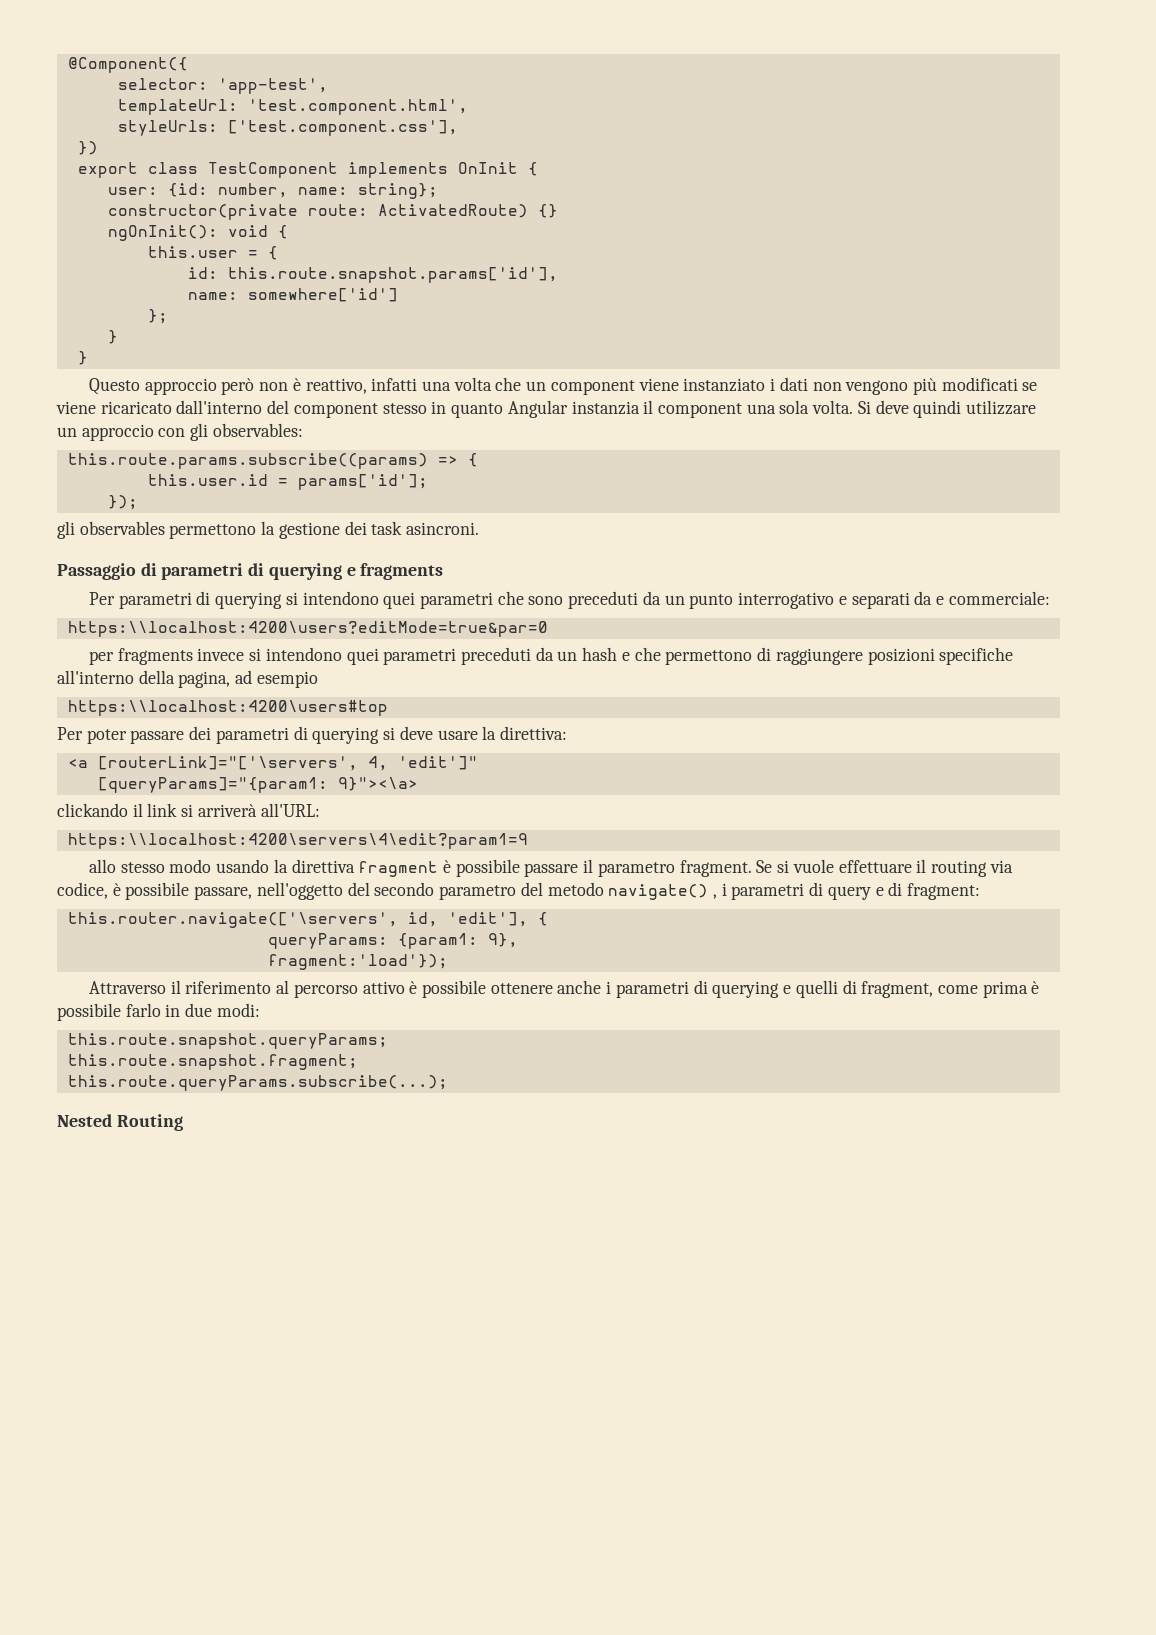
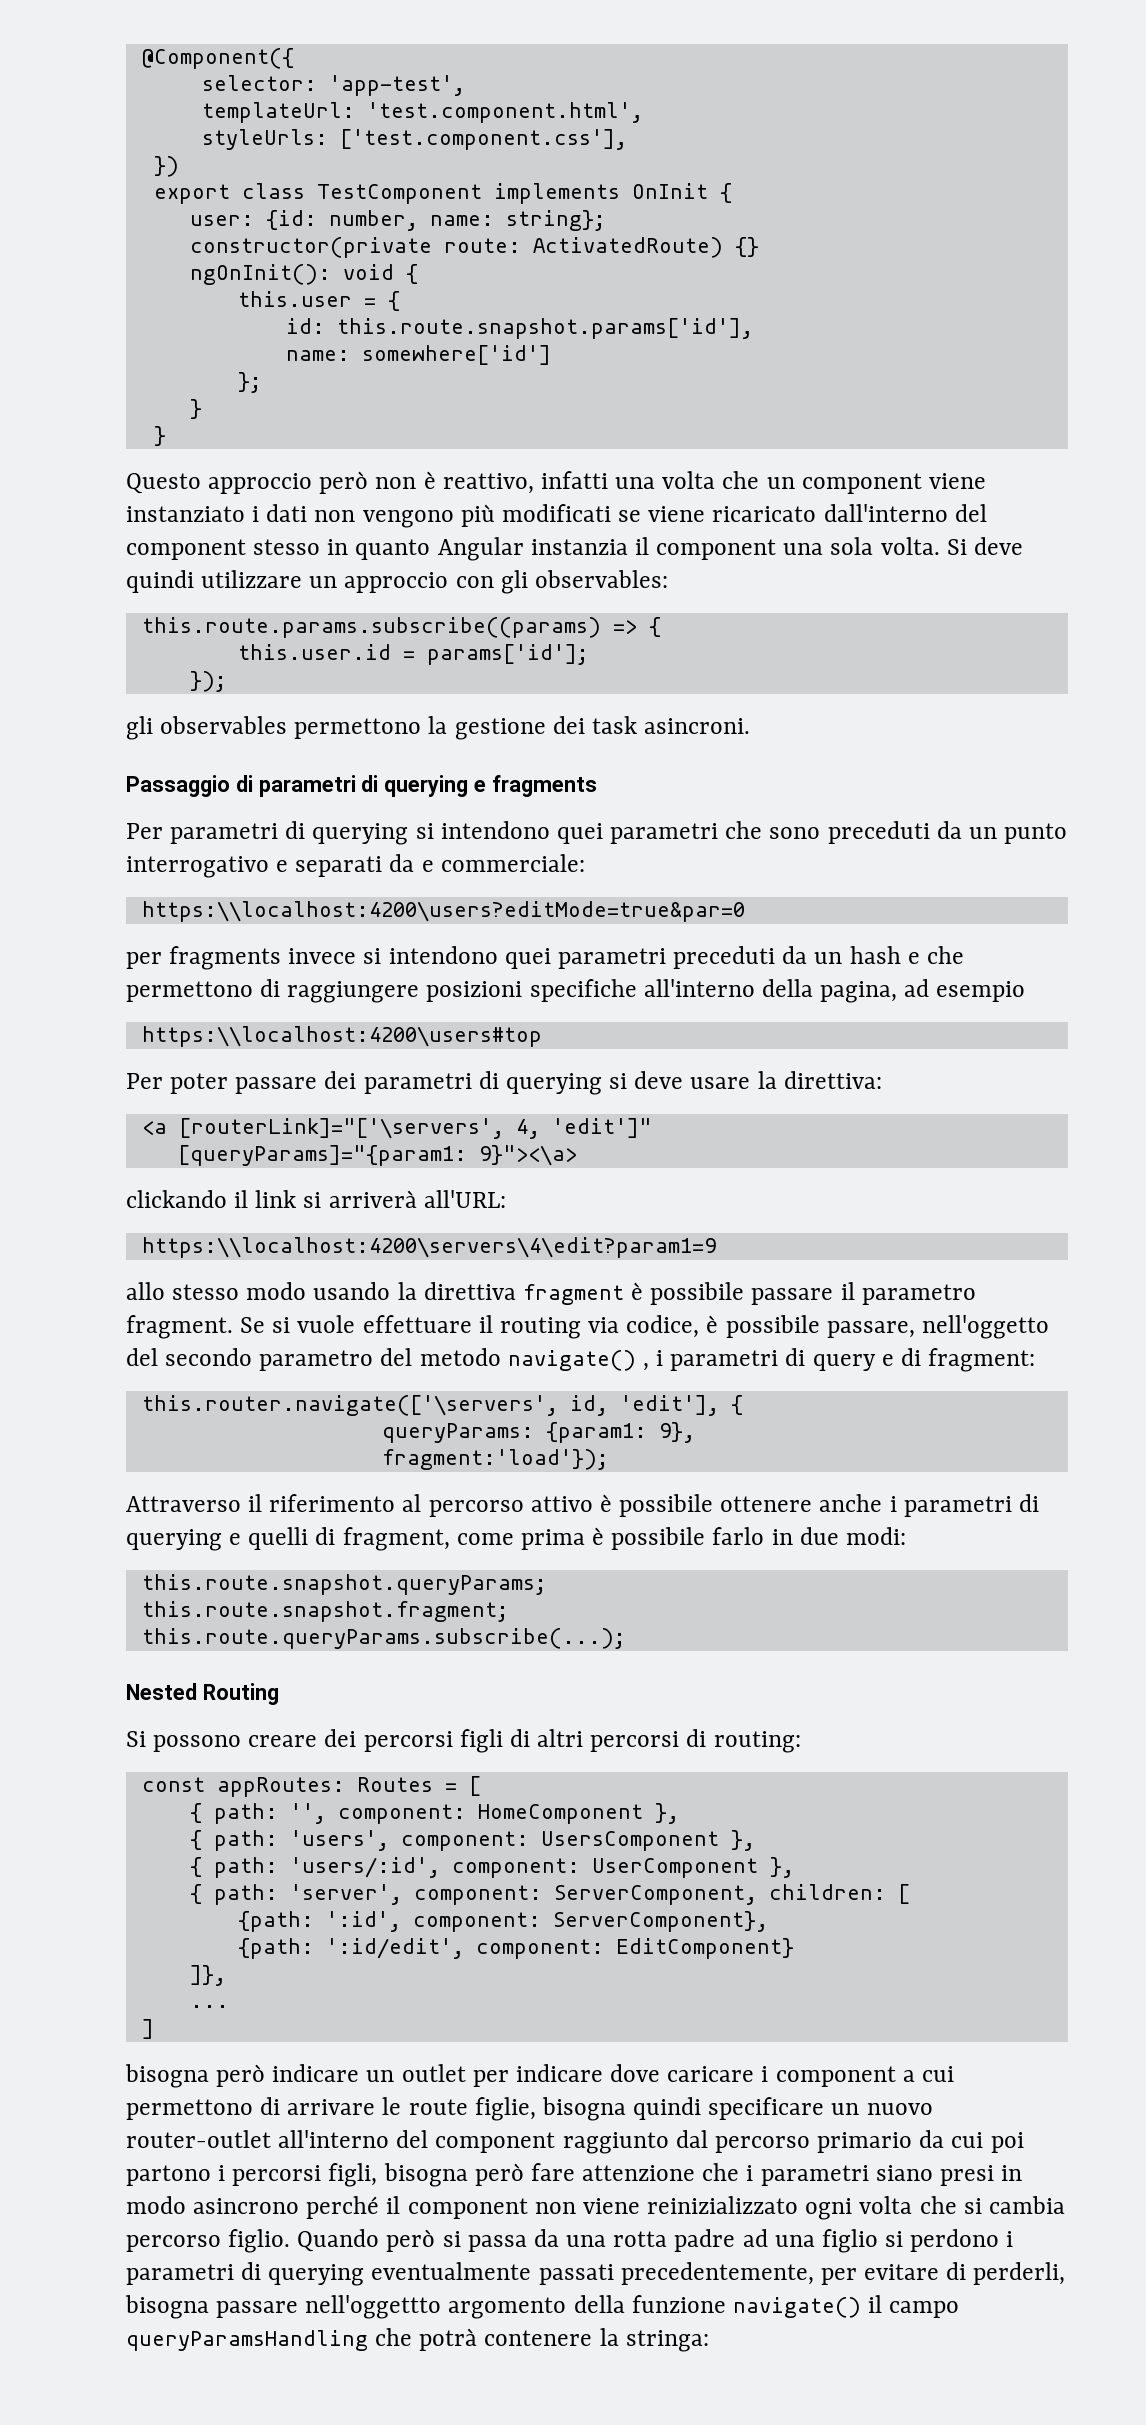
+ Si possono creare dei percorsi figli di altri percorsi di routing:
+ const appRoutes: Routes = [
+ { path: '', component: HomeComponent },
+ { path: 'users', component: UsersComponent },
+ { path: 'users/:id', component: UserComponent },
+ { path: 'server', component: ServerComponent, children: [
+ {path: ':id', component: ServerComponent},
+ {path: ':id/edit', component: EditComponent}
+ ]},
+ ...
+ ]
+ bisogna però indicare un outlet per indicare dove caricare i component a cui permettono di arrivare le route figlie, bisogna quindi specificare un nuovo router-outlet all'interno del component raggiunto dal percorso primario da cui poi partono i percorsi figli, bisogna però fare attenzione che i parametri siano presi in modo asincrono perché il component non viene reinizializzato ogni volta che si cambia percorso figlio. Quando però si passa da una rotta padre ad una figlio si perdono i parametri di querying eventualmente passati precedentemente, per evitare di perderli, bisogna passare nell'oggettto argomento della funzione navigate() il campo queryParamsHandling che potrà contenere la stringa:

